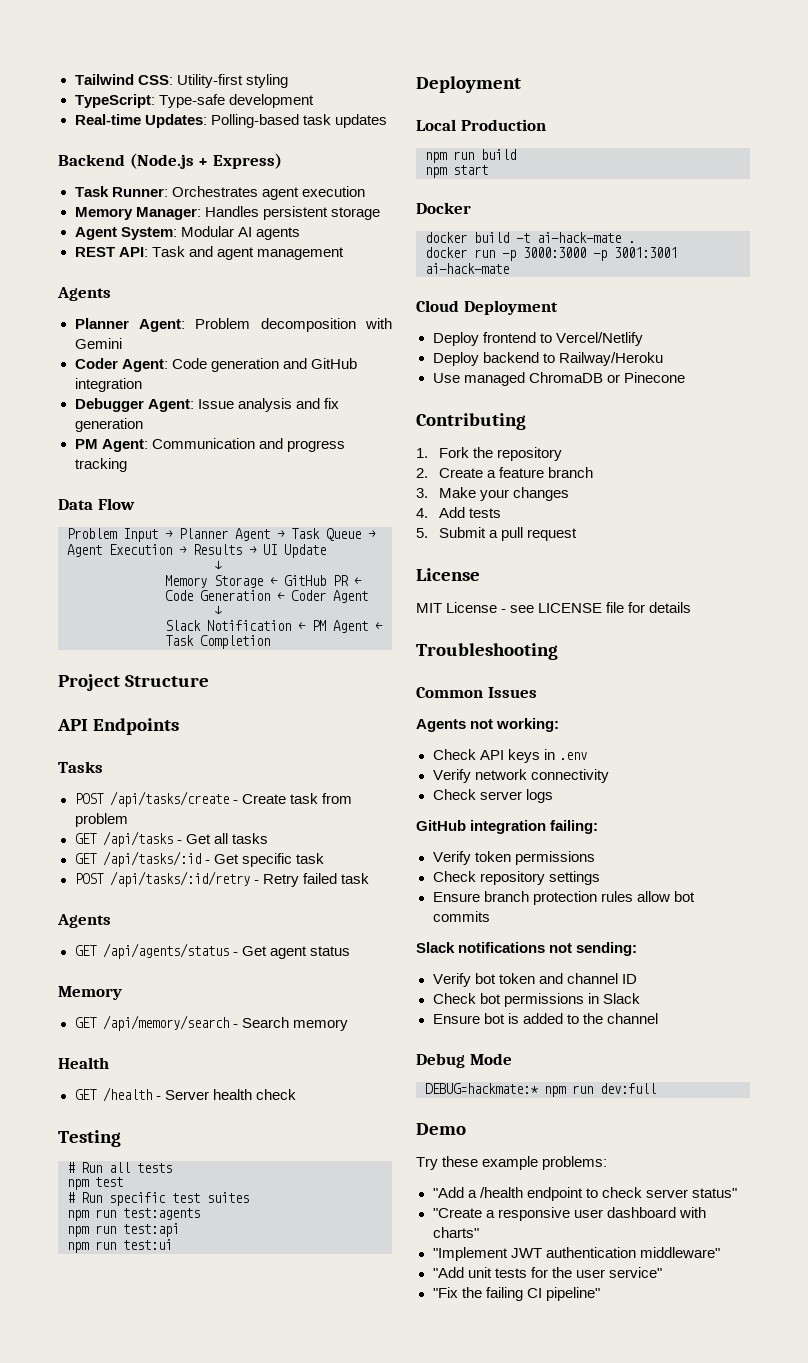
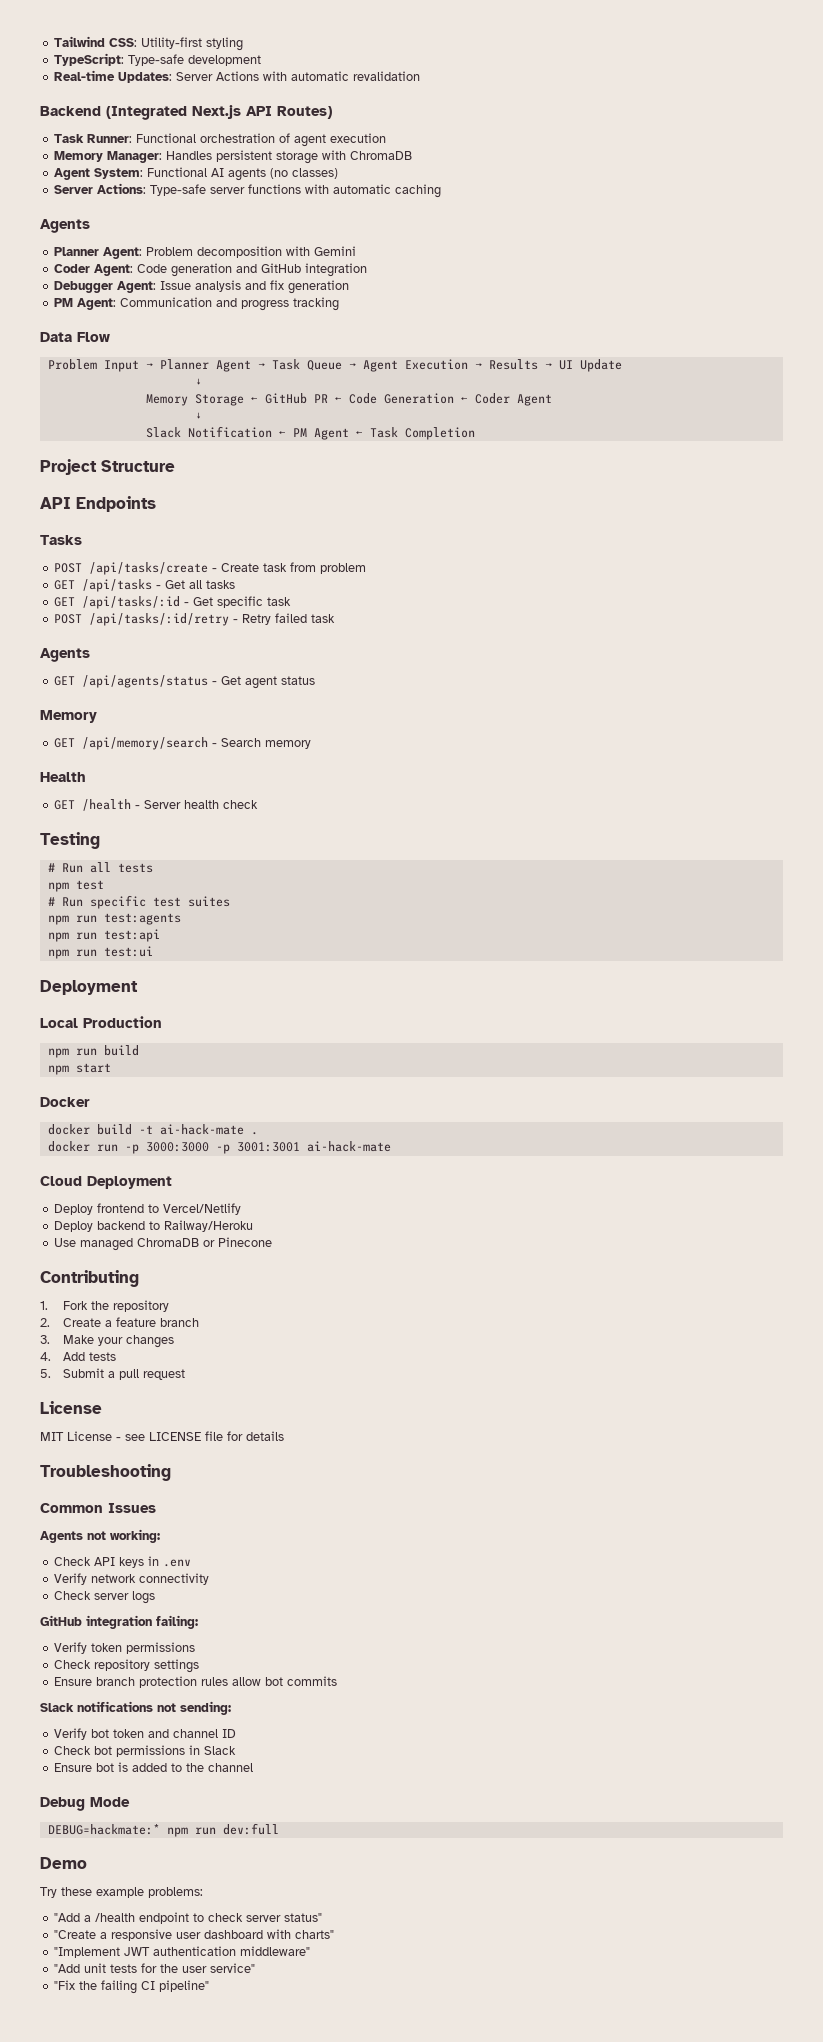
- Real-time Updates: Polling-based task updates
- Backend (Node.js + Express)
+ Real-time Updates: Server Actions with automatic revalidation
+ Backend (Integrated Next.js API Routes)
- Task Runner: Orchestrates agent execution
+ Task Runner: Functional orchestration of agent execution
- Memory Manager: Handles persistent storage
+ Memory Manager: Handles persistent storage with ChromaDB
- Agent System: Modular AI agents
- REST API: Task and agent management
+ Agent System: Functional AI agents (no classes)
+ Server Actions: Type-safe server functions with automatic caching

